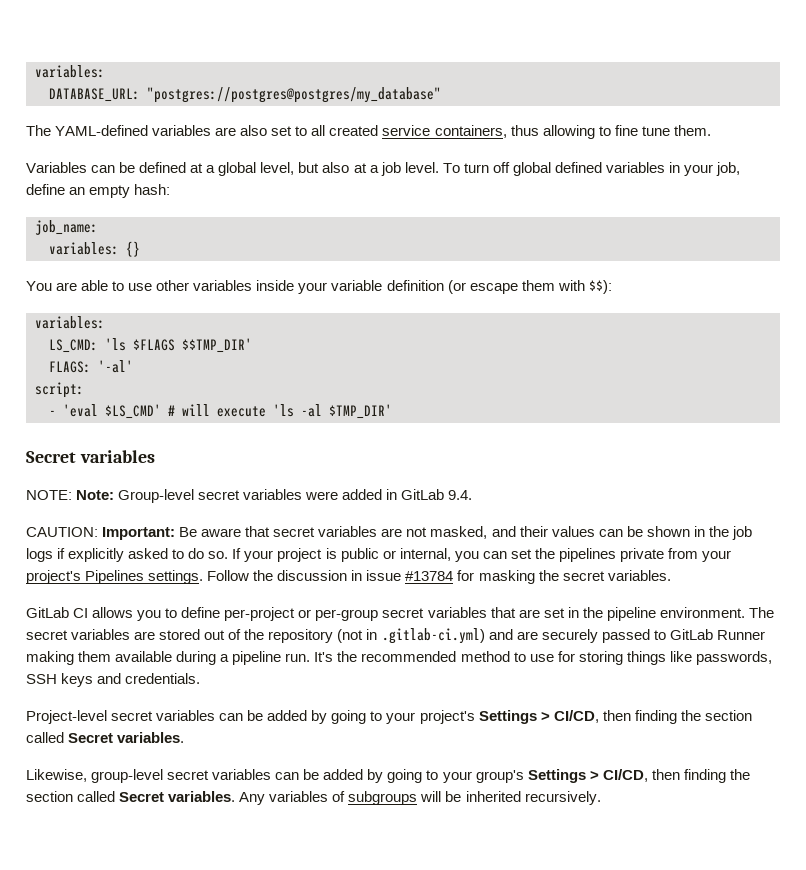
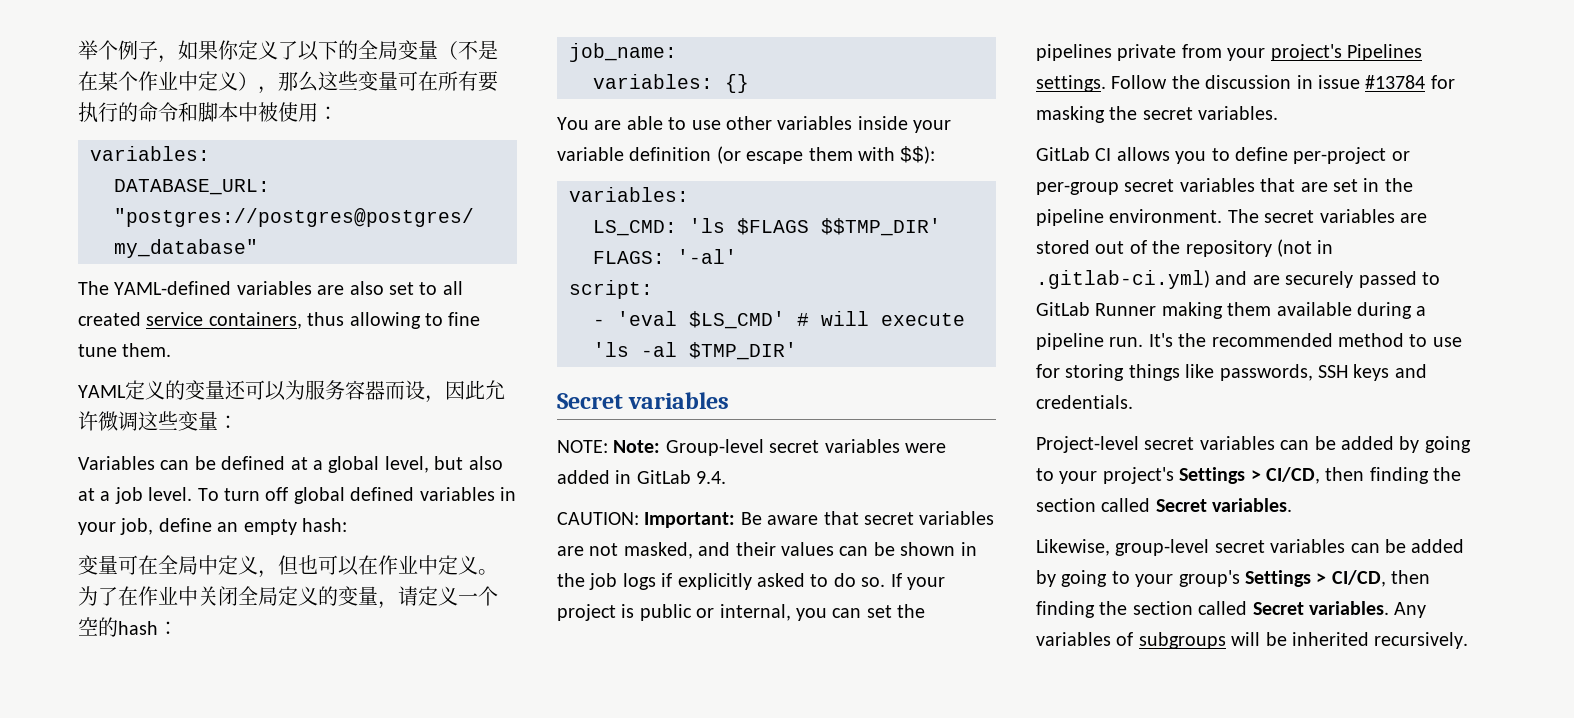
+ 举个例子，如果你定义了以下的全局变量（不是在某个作业中定义），那么这些变量可在所有要执行的命令和脚本中被使用：
+ YAML定义的变量还可以为服务容器而设，因此允许微调这些变量：
+ 变量可在全局中定义，但也可以在作业中定义。为了在作业中关闭全局定义的变量，请定义一个空的hash：

